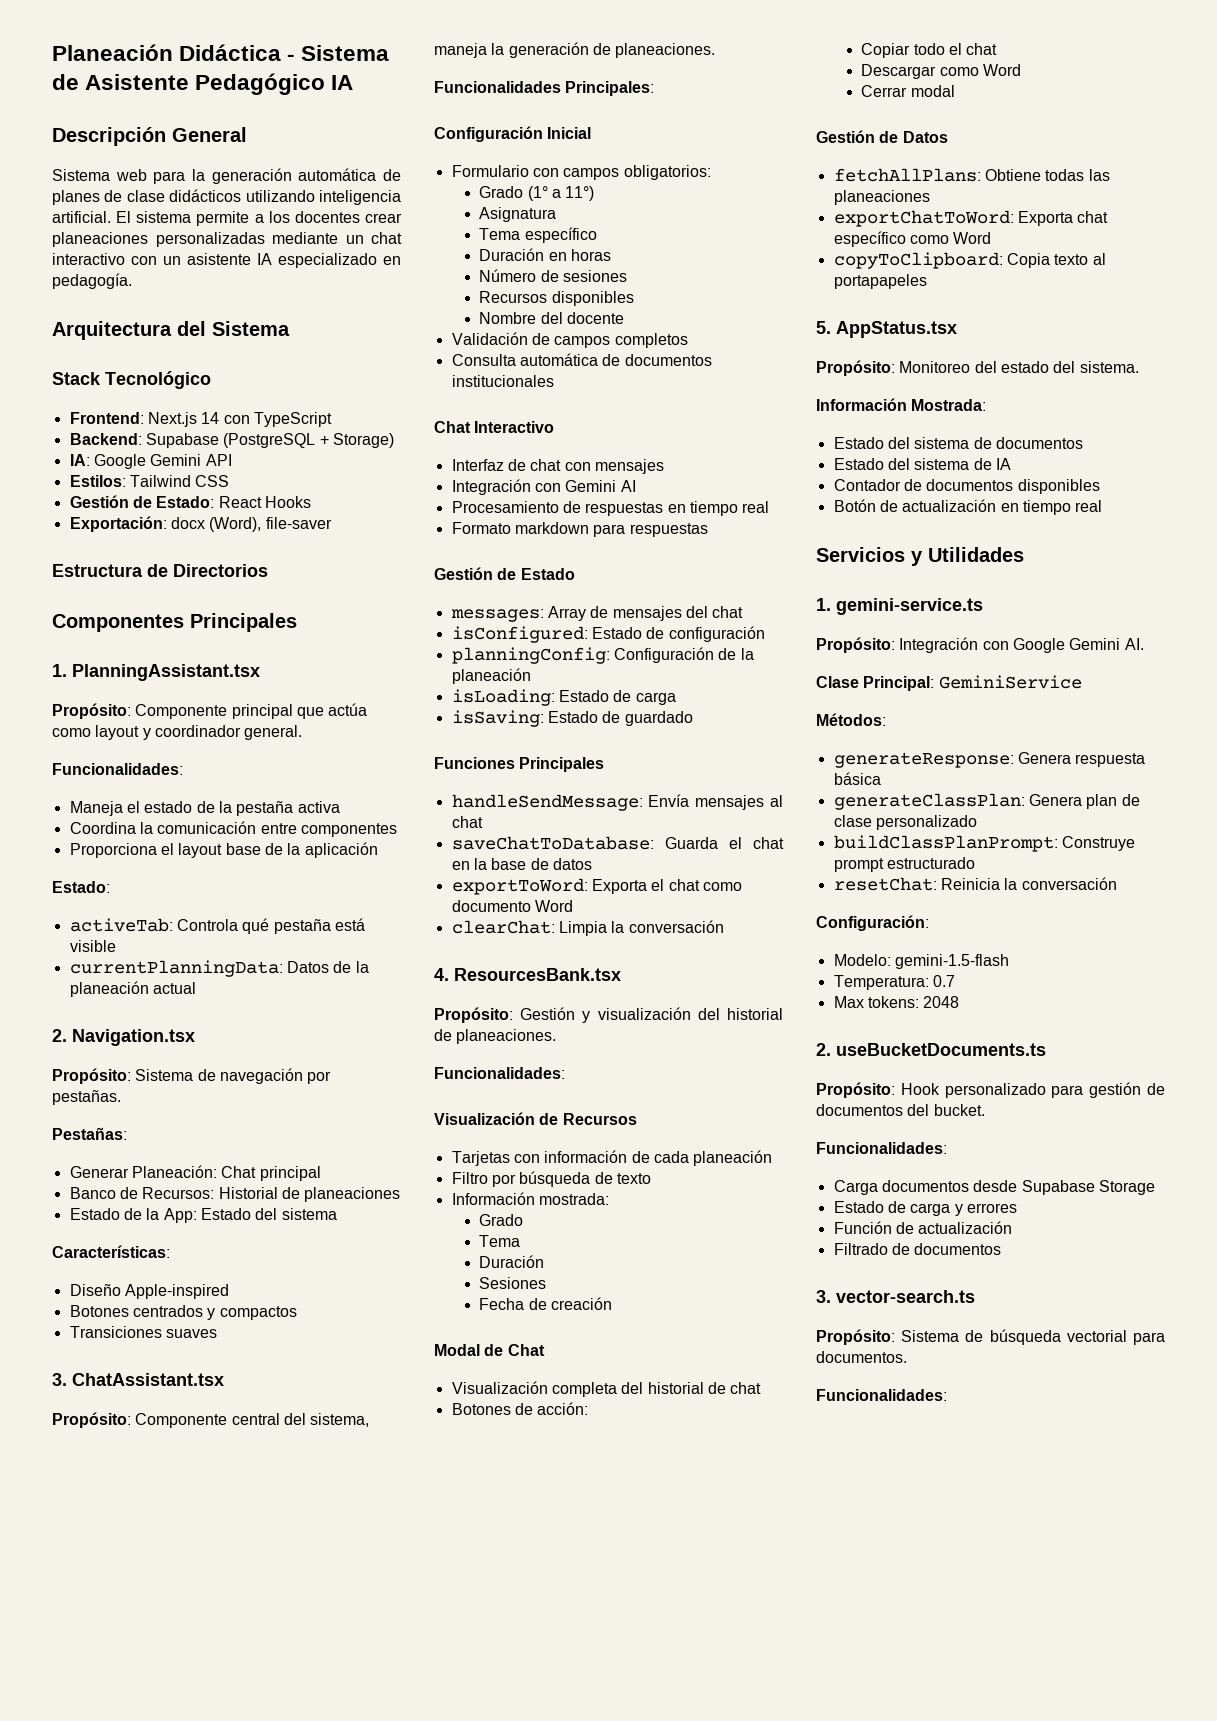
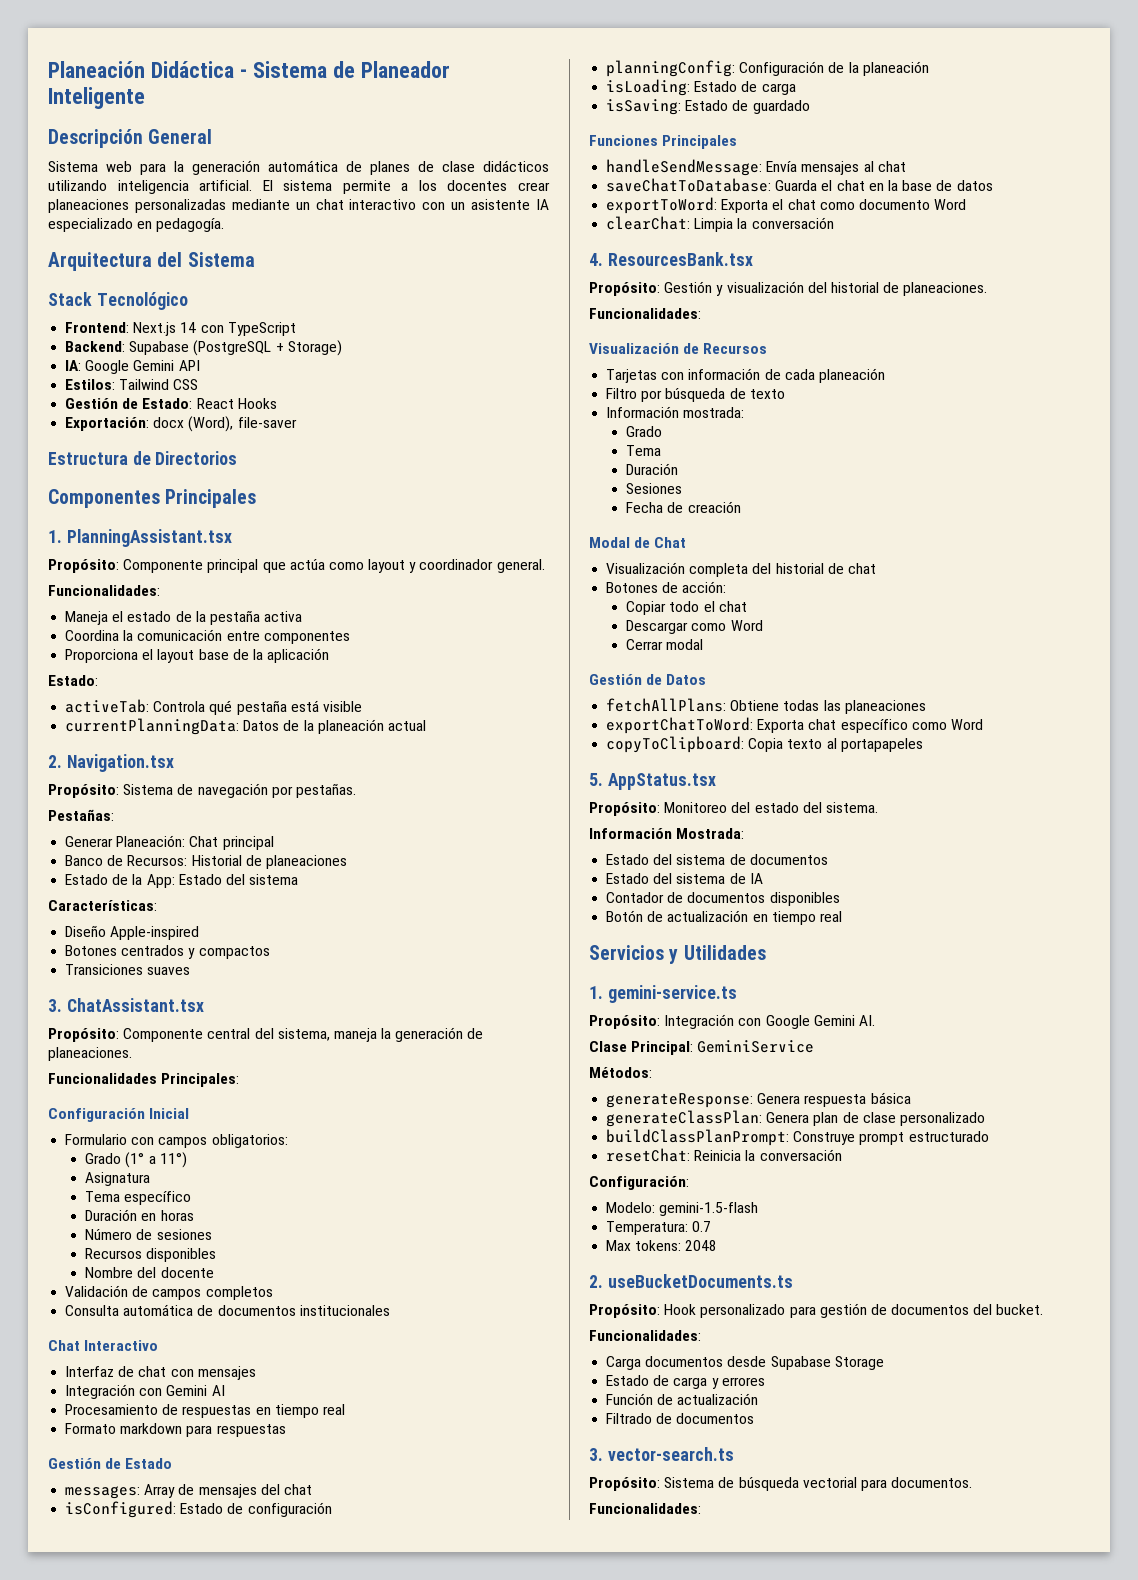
- Planeación Didáctica - Sistema de Asistente Pedagógico IA
+ Planeación Didáctica - Sistema de Planeador Inteligente

